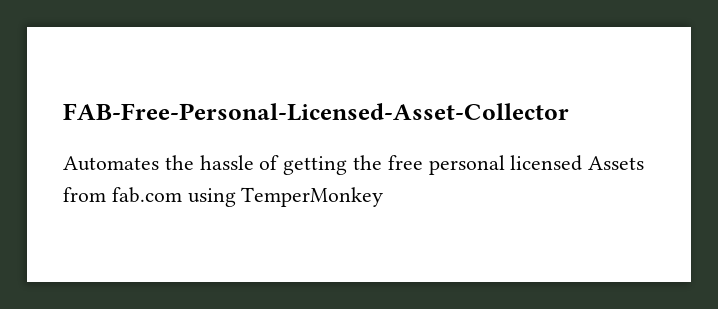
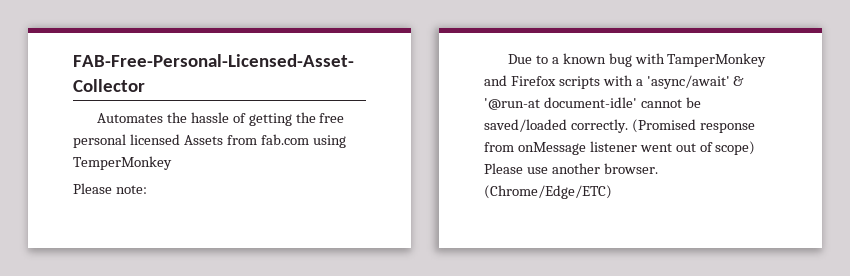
+ Please note:
+ Due to a known bug with TamperMonkey and Firefox scripts with a 'async/await' & '@run-at document-idle' cannot be saved/loaded correctly. (Promised response from onMessage listener went out of scope) Please use another browser. (Chrome/Edge/ETC)

